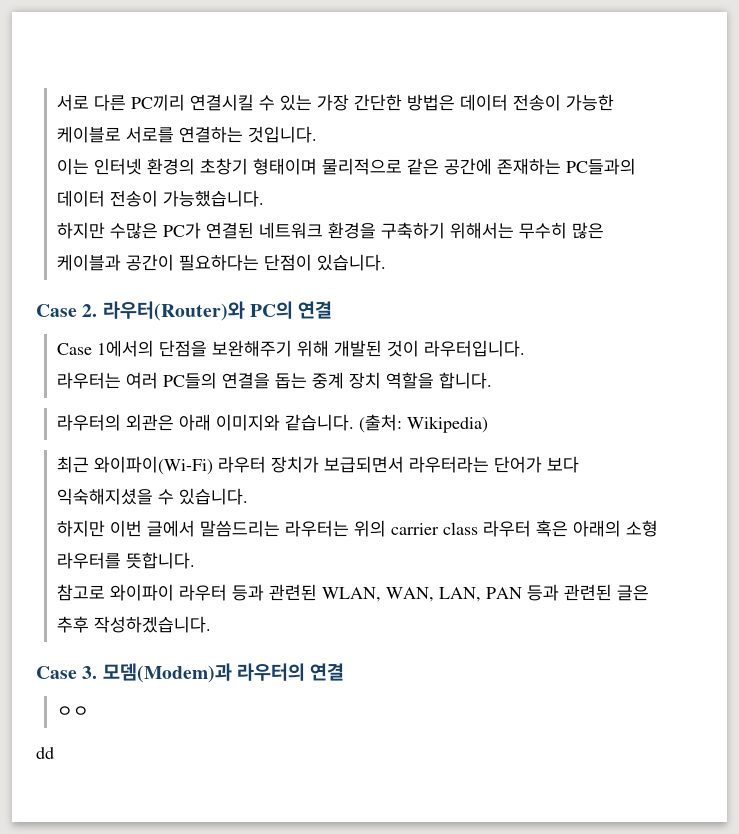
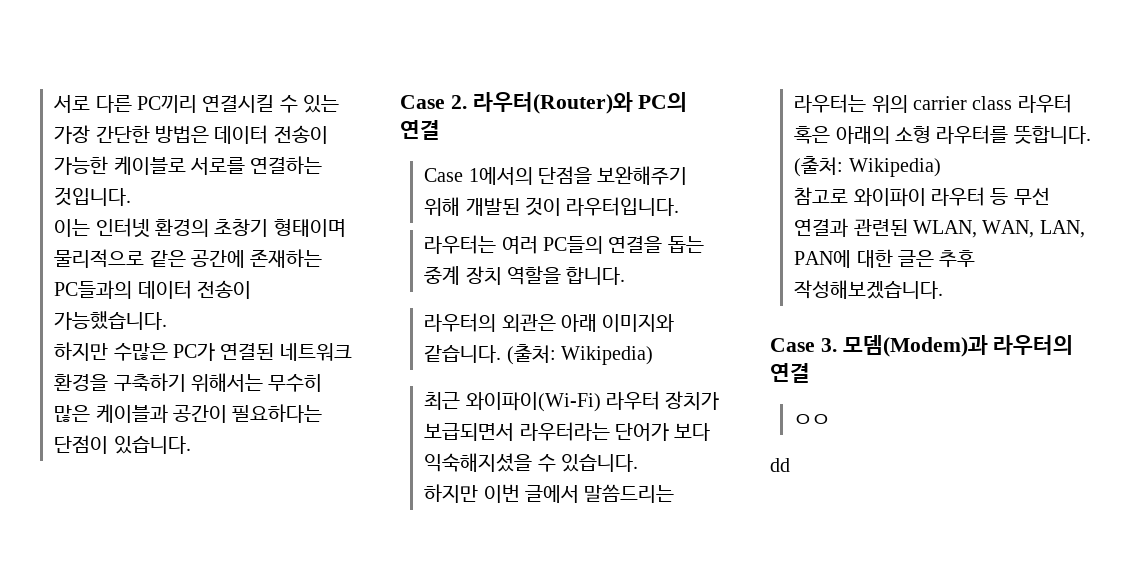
- 하지만 이번 글에서 말씀드리는 라우터는 위의 carrier class 라우터 혹은 아래의 소형 라우터를 뜻합니다.
+ 하지만 이번 글에서 말씀드리는 라우터는 위의 carrier class 라우터 혹은 아래의 소형 라우터를 뜻합니다. (출처: Wikipedia)
- 참고로 와이파이 라우터 등과 관련된 WLAN, WAN, LAN, PAN 등과 관련된 글은 추후 작성하겠습니다.
+ 참고로 와이파이 라우터 등 무선 연결과 관련된 WLAN, WAN, LAN, PAN에 대한 글은 추후 작성해보겠습니다.

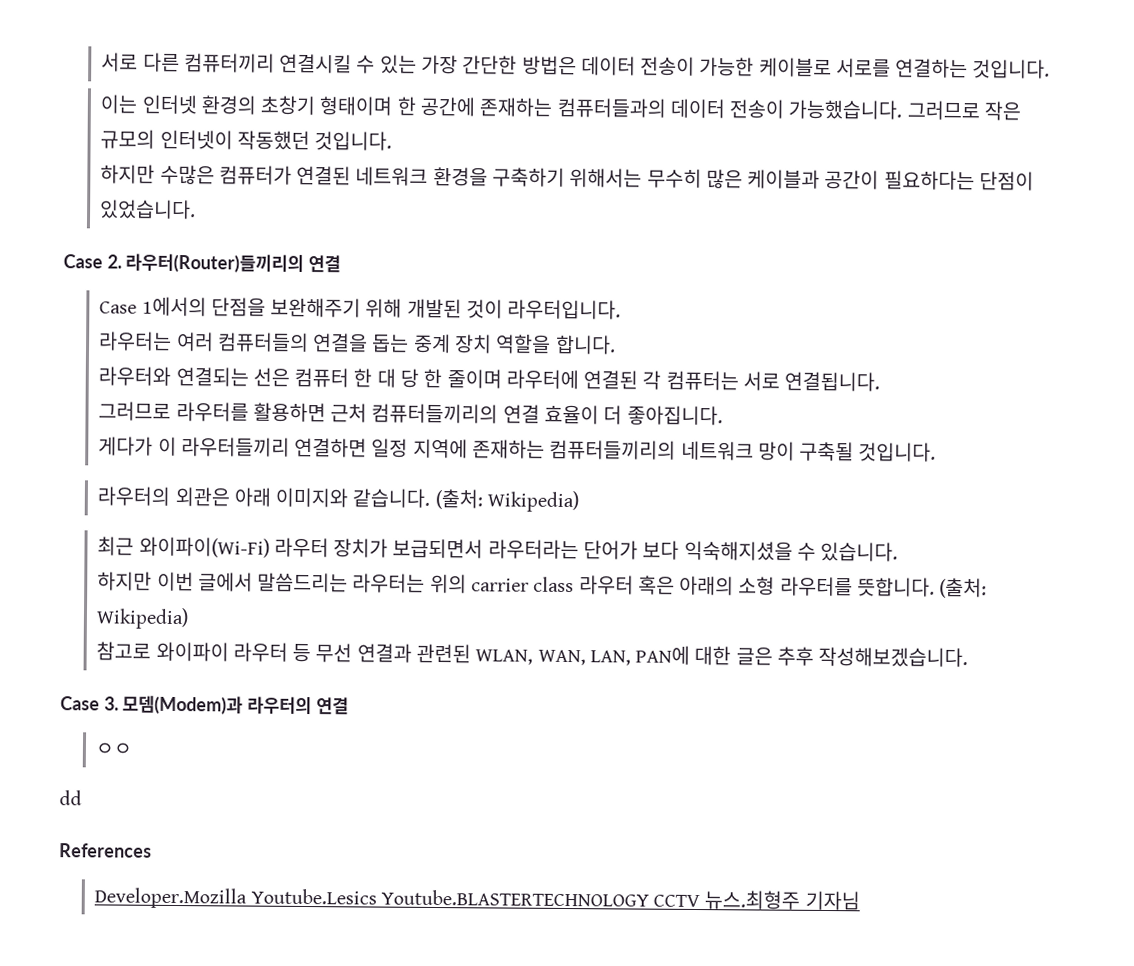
- 서로 다른 PC끼리 연결시킬 수 있는 가장 간단한 방법은 데이터 전송이 가능한 케이블로 서로를 연결하는 것입니다.
+ 서로 다른 컴퓨터끼리 연결시킬 수 있는 가장 간단한 방법은 데이터 전송이 가능한 케이블로 서로를 연결하는 것입니다.
- 이는 인터넷 환경의 초창기 형태이며 물리적으로 같은 공간에 존재하는 PC들과의 데이터 전송이 가능했습니다.
+ 이는 인터넷 환경의 초창기 형태이며 한 공간에 존재하는 컴퓨터들과의 데이터 전송이 가능했습니다. 그러므로 작은 규모의 인터넷이 작동했던 것입니다.
- 하지만 수많은 PC가 연결된 네트워크 환경을 구축하기 위해서는 무수히 많은 케이블과 공간이 필요하다는 단점이 있습니다.
+ 하지만 수많은 컴퓨터가 연결된 네트워크 환경을 구축하기 위해서는 무수히 많은 케이블과 공간이 필요하다는 단점이 있었습니다.
- Case 2. 라우터(Router)와 PC의 연결
+ Case 2. 라우터(Router)들끼리의 연결
- 라우터는 여러 PC들의 연결을 돕는 중계 장치 역할을 합니다.
+ 라우터는 여러 컴퓨터들의 연결을 돕는 중계 장치 역할을 합니다.
+ 라우터와 연결되는 선은 컴퓨터 한 대 당 한 줄이며 라우터에 연결된 각 컴퓨터는 서로 연결됩니다.
+ 그러므로 라우터를 활용하면 근처 컴퓨터들끼리의 연결 효율이 더 좋아집니다.
+ 게다가 이 라우터들끼리 연결하면 일정 지역에 존재하는 컴퓨터들끼리의 네트워크 망이 구축될 것입니다.
+ References
+ Developer.Mozilla Youtube.Lesics Youtube.BLASTERTECHNOLOGY CCTV 뉴스.최형주 기자님

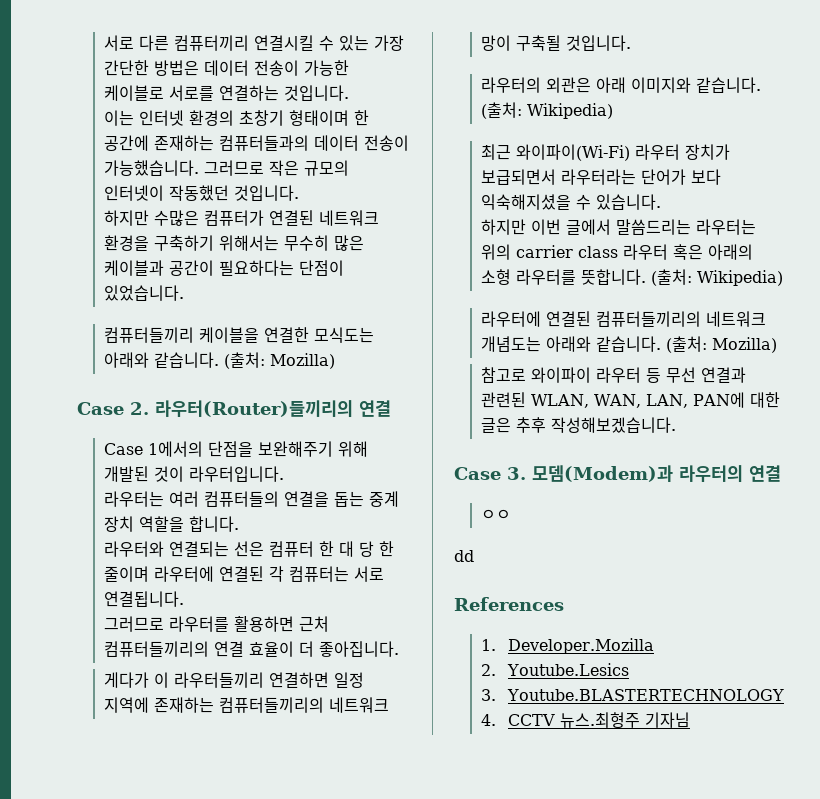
+ 컴퓨터들끼리 케이블을 연결한 모식도는 아래와 같습니다. (출처: Mozilla)
+ 라우터에 연결된 컴퓨터들끼리의 네트워크 개념도는 아래와 같습니다. (출처: Mozilla)
- Developer.Mozilla Youtube.Lesics Youtube.BLASTERTECHNOLOGY CCTV 뉴스.최형주 기자님
+ 1. Developer.Mozilla
+ 2. Youtube.Lesics
+ 3. Youtube.BLASTERTECHNOLOGY
+ 4. CCTV 뉴스.최형주 기자님

